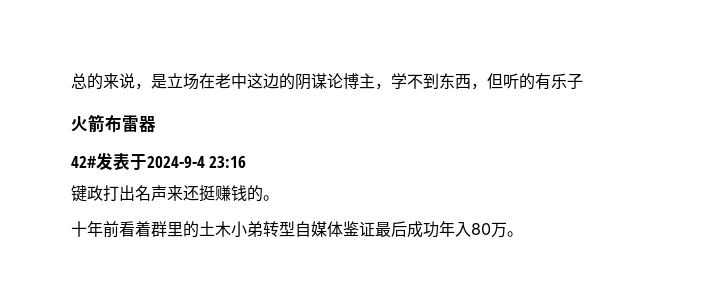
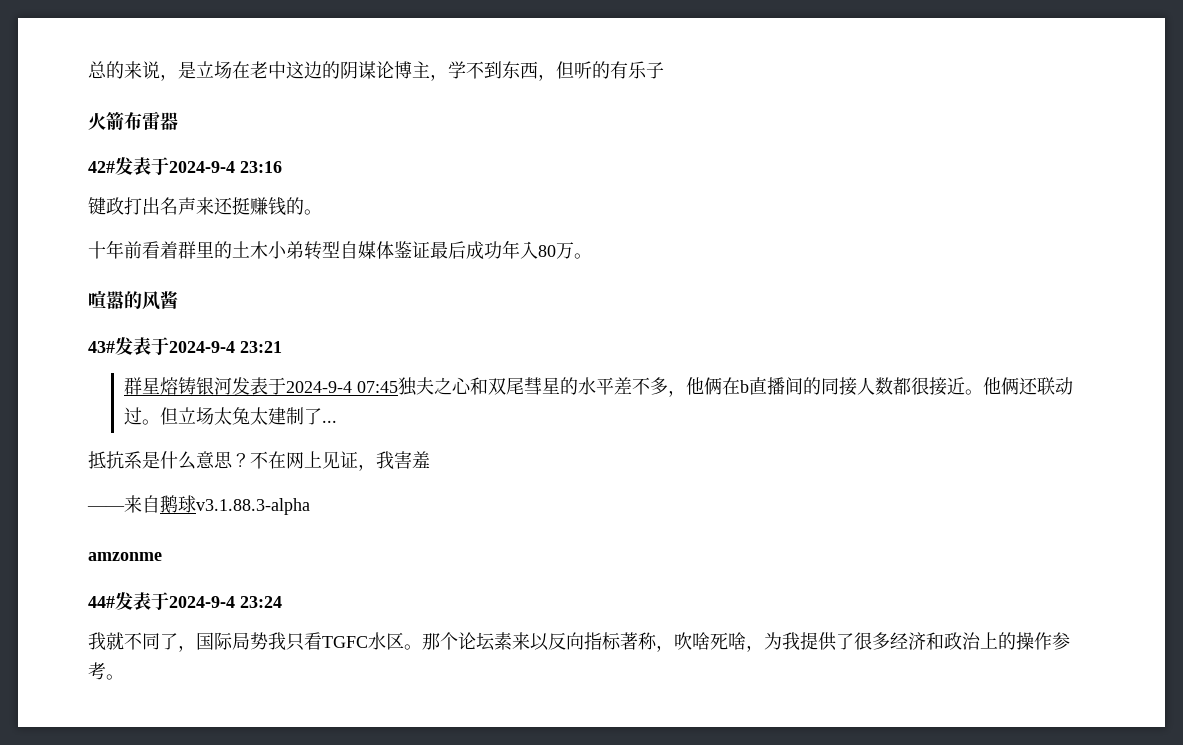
+ 喧嚣的风酱
+ 43#发表于2024-9-4 23:21
+ 群星熔铸银河发表于2024-9-4 07:45独夫之心和双尾彗星的水平差不多，他俩在b直播间的同接人数都很接近。他俩还联动过。但立场太兔太建制了...
+ 抵抗系是什么意思？不在网上见证，我害羞
+ ——来自鹅球v3.1.88.3-alpha
+ amzonme
+ 44#发表于2024-9-4 23:24
+ 我就不同了，国际局势我只看TGFC水区。那个论坛素来以反向指标著称，吹啥死啥，为我提供了很多经济和政治上的操作参考。

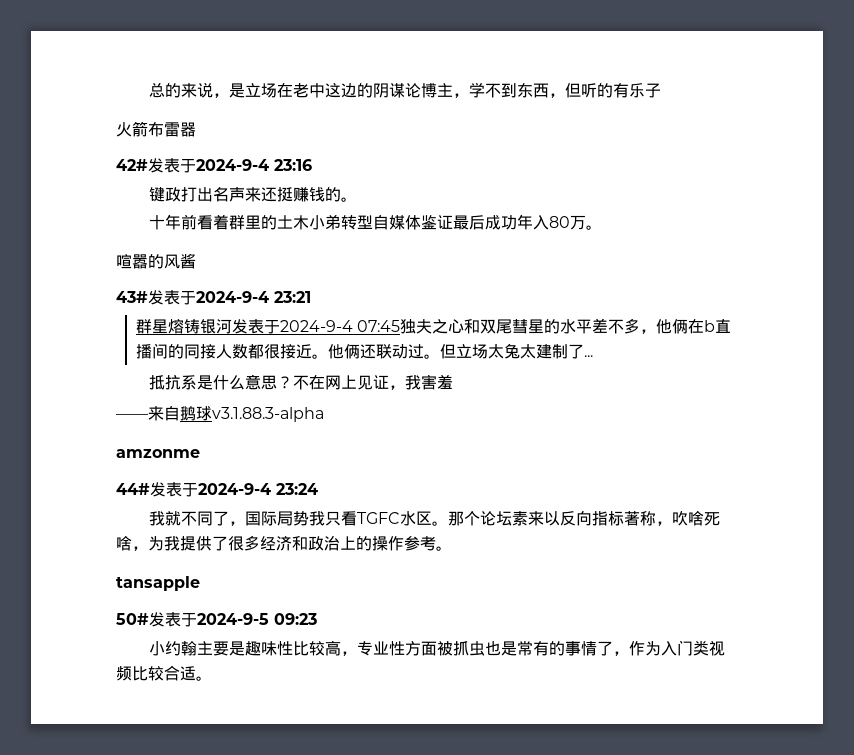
+ tansapple
+ 50#发表于2024-9-5 09:23
+ 小约翰主要是趣味性比较高，专业性方面被抓虫也是常有的事情了，作为入门类视频比较合适。

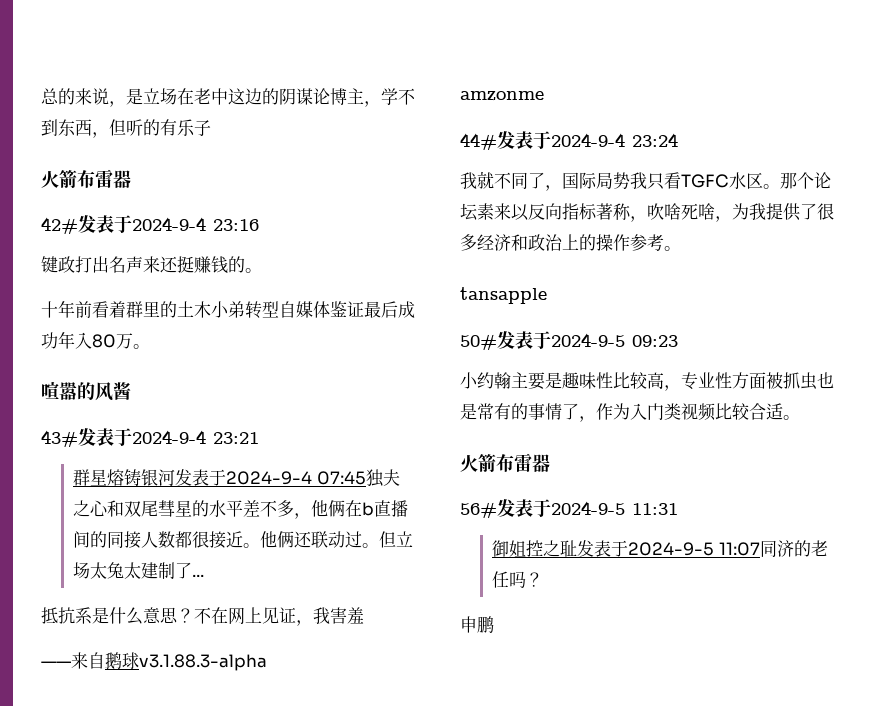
  小约翰主要是趣味性比较高，专业性方面被抓虫也是常有的事情了，作为入门类视频比较合适。
+ 火箭布雷器
+ 56#发表于2024-9-5 11:31
+ 御姐控之耻发表于2024-9-5 11:07同济的老任吗？
+ 申鹏

